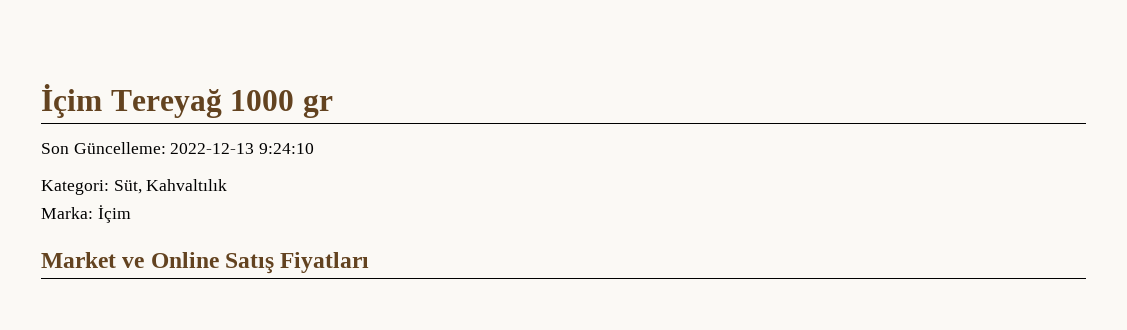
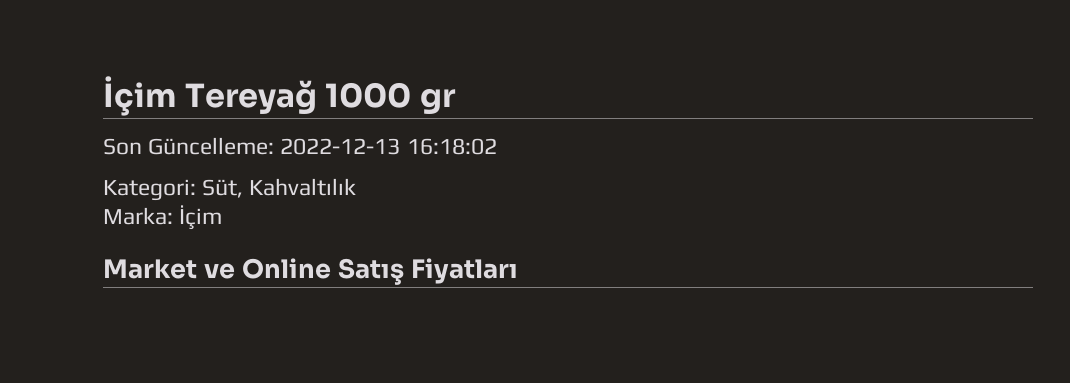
- Son Güncelleme: 2022-12-13 9:24:10
+ Son Güncelleme: 2022-12-13 16:18:02

